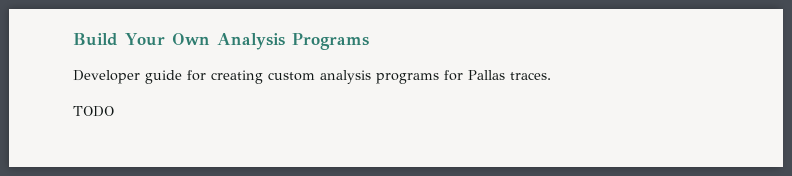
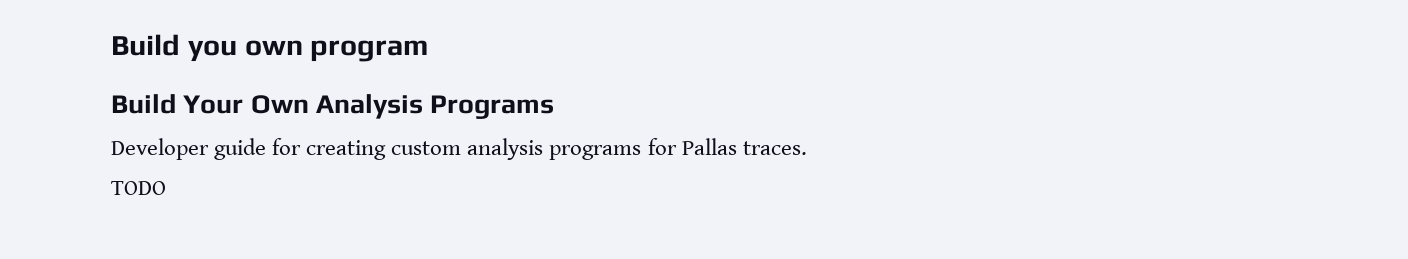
+ Build you own program

